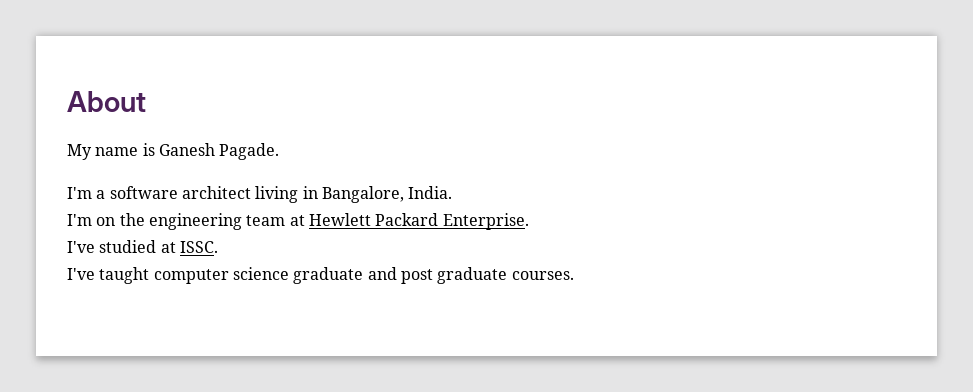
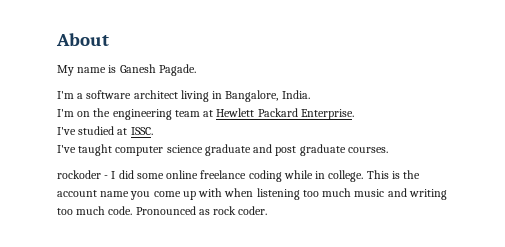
+ rockoder - I did some online freelance coding while in college. This is the account name you come up with when listening too much music and writing too much code. Pronounced as rock coder.

